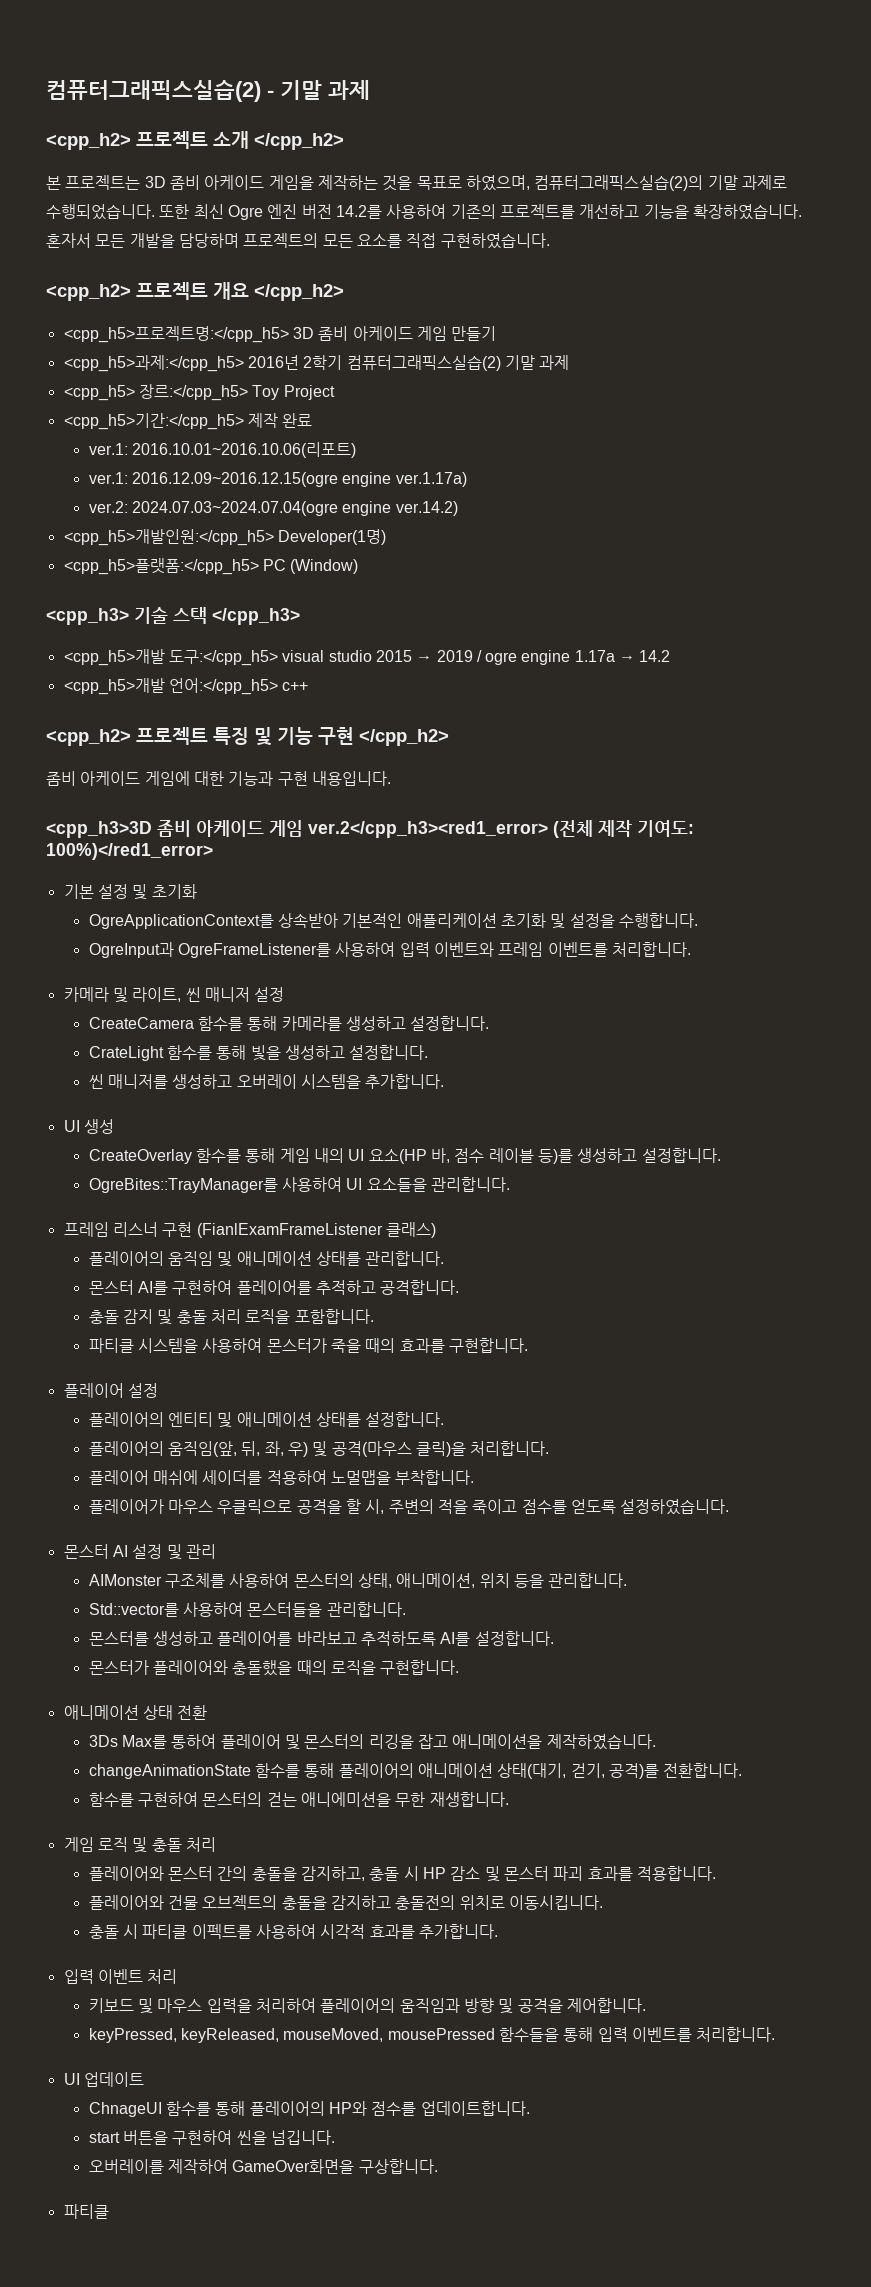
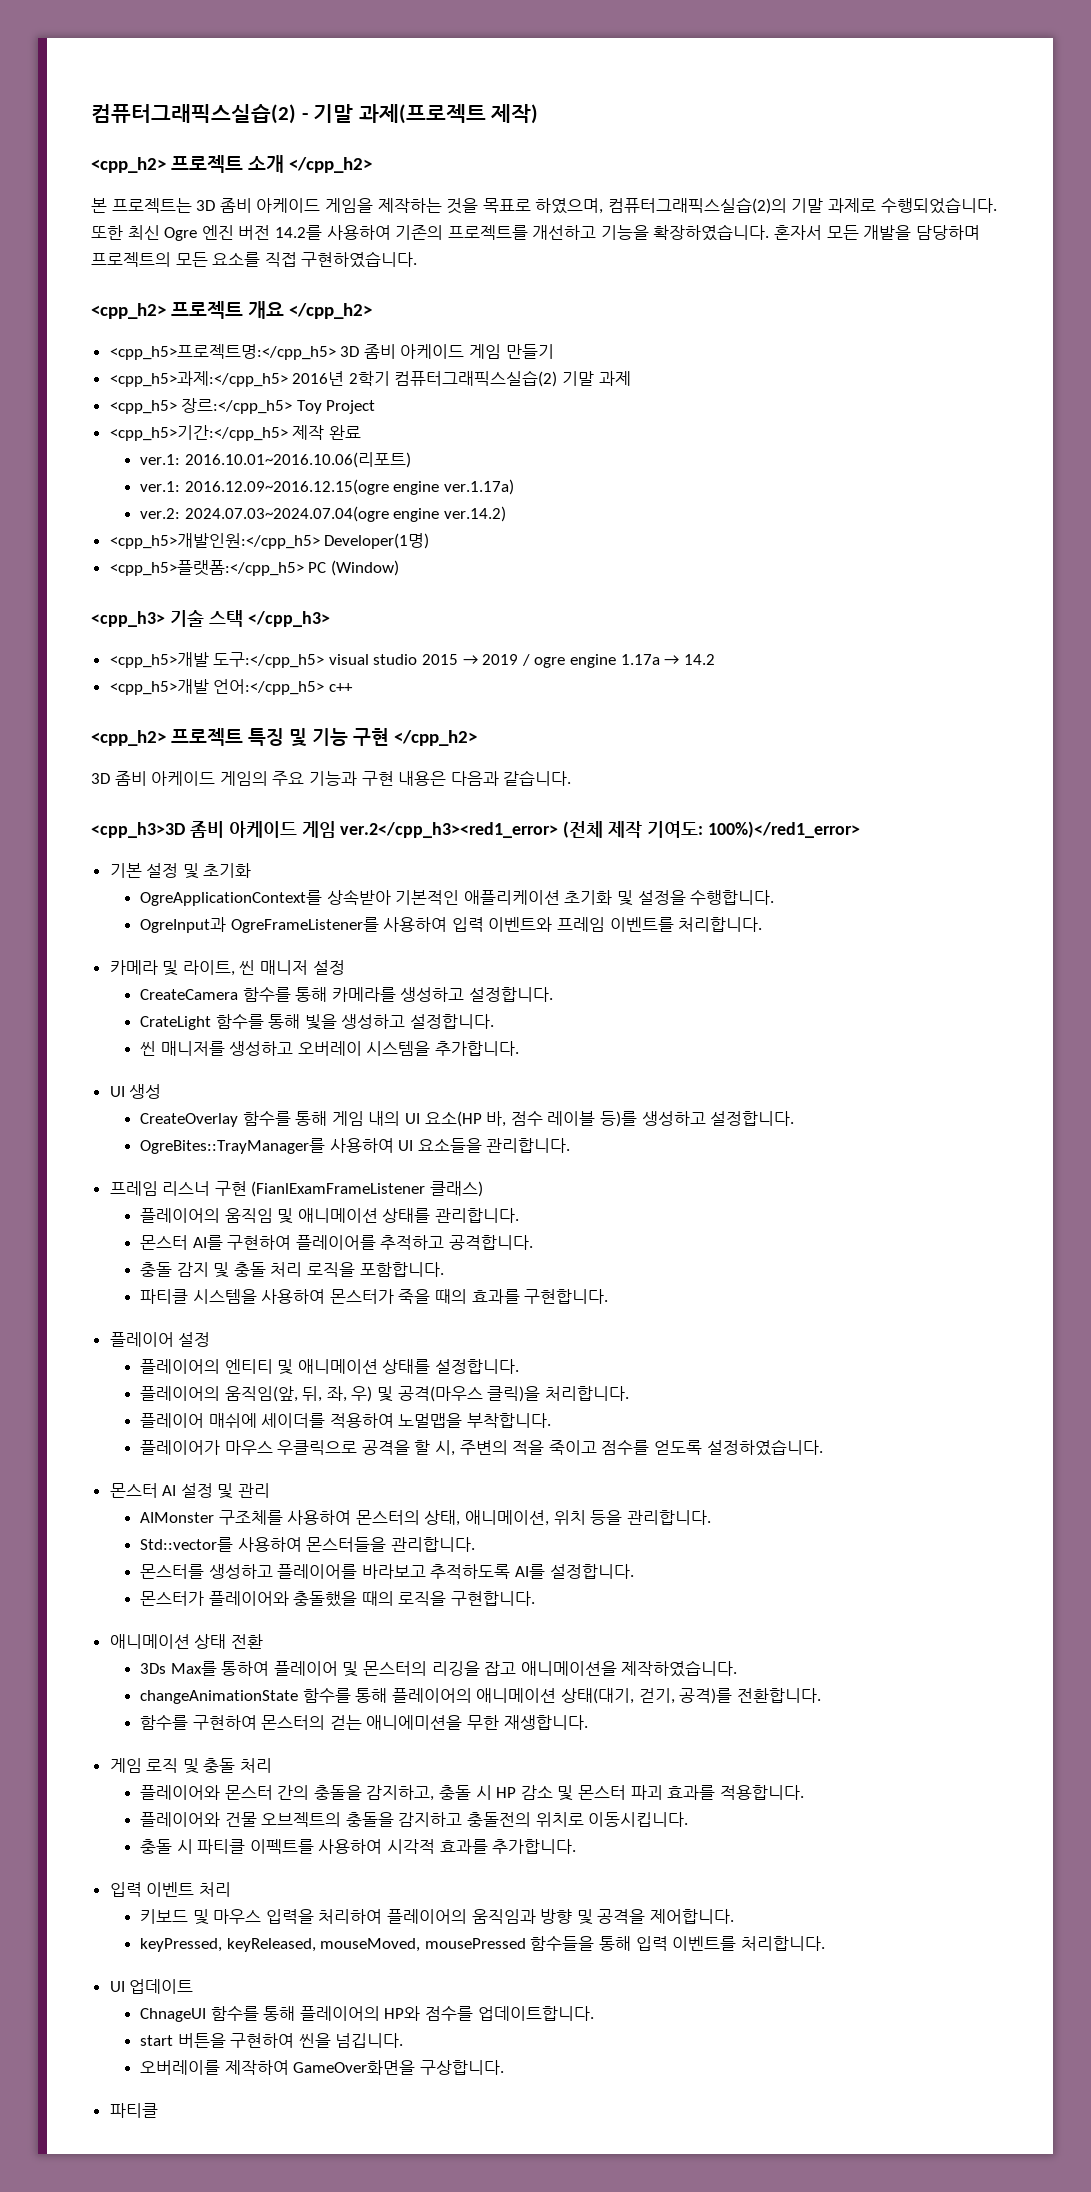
- 컴퓨터그래픽스실습(2) - 기말 과제
+ 컴퓨터그래픽스실습(2) - 기말 과제(프로젝트 제작)
- 좀비 아케이드 게임에 대한 기능과 구현 내용입니다.
+ 3D 좀비 아케이드 게임의 주요 기능과 구현 내용은 다음과 같습니다.

